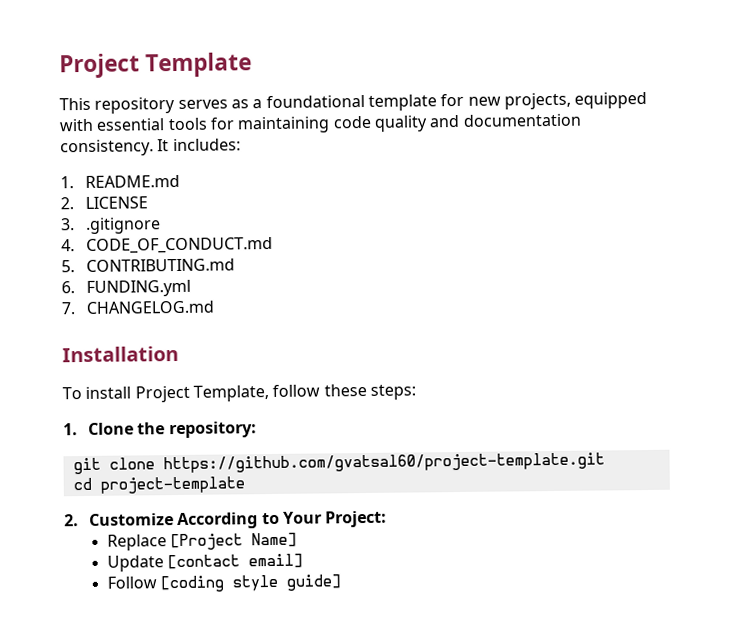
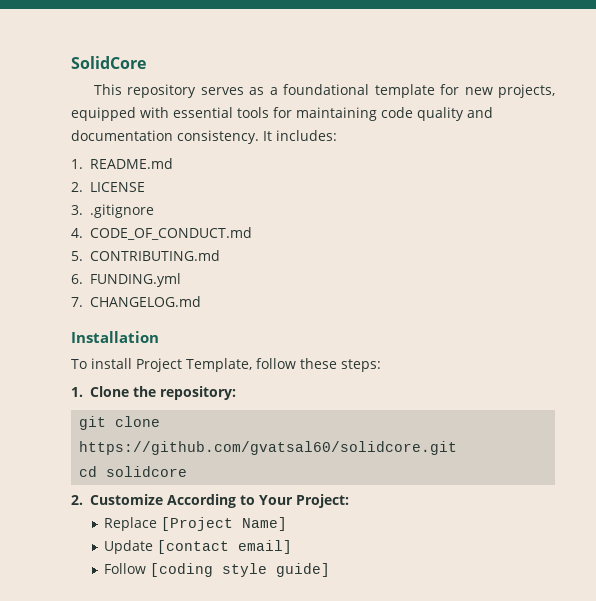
- Project Template
+ SolidCore
- git clone https://github.com/gvatsal60/project-template.git
+ git clone https://github.com/gvatsal60/solidcore.git
- cd project-template
+ cd solidcore

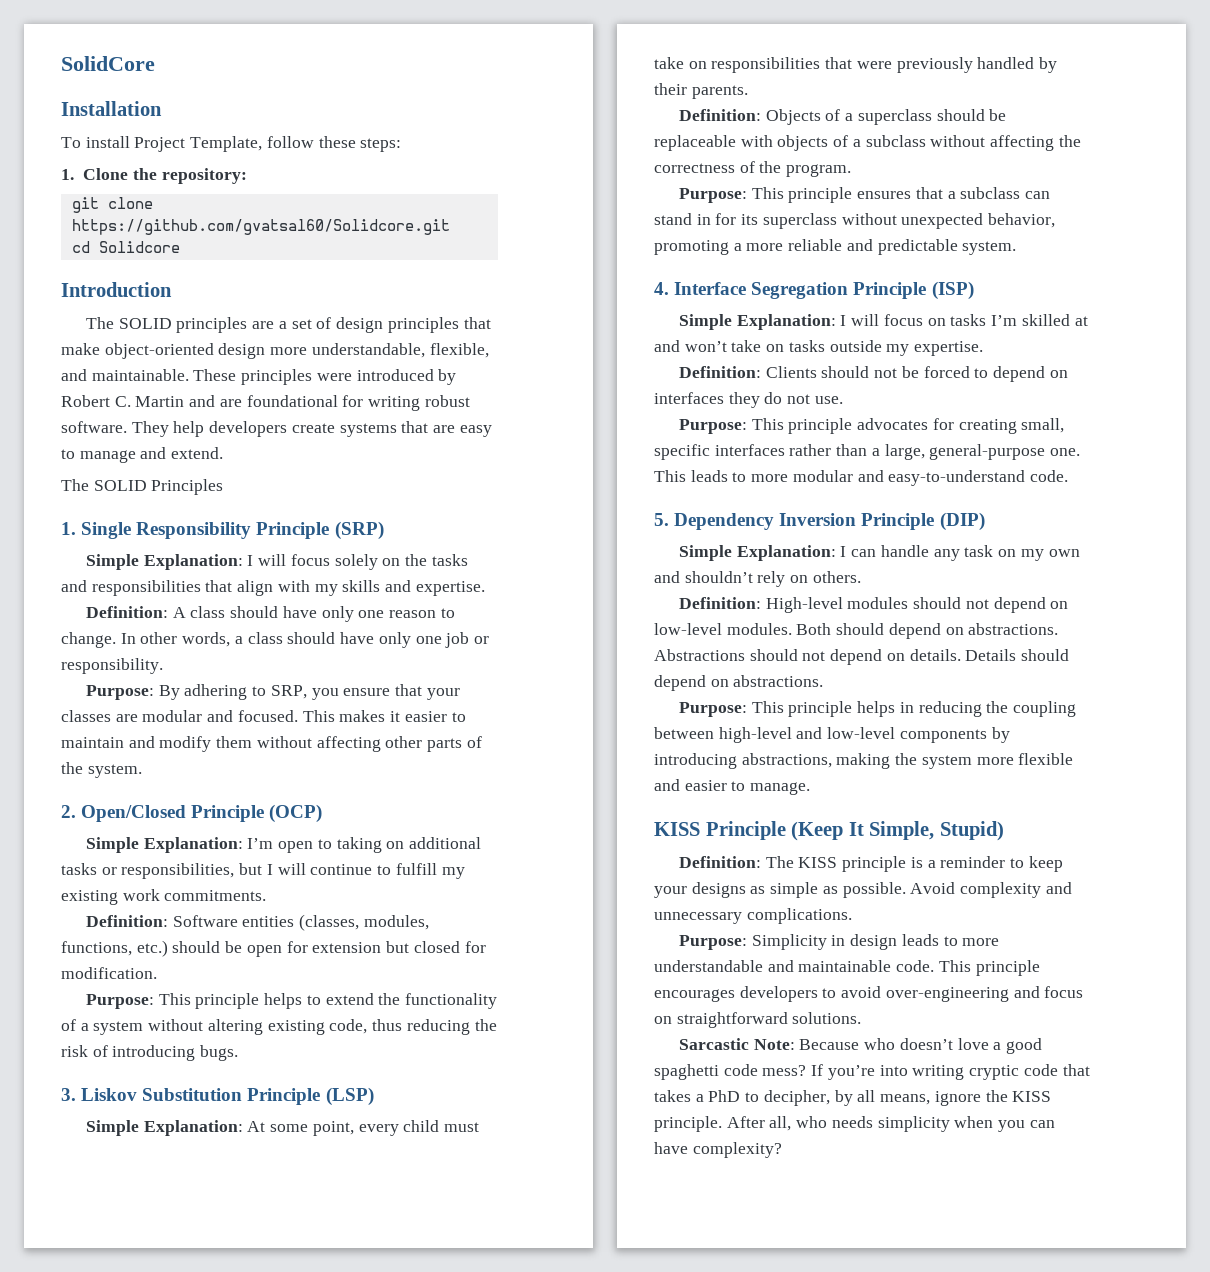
- This repository serves as a foundational template for new projects, equipped with essential tools for maintaining code quality and documentation consistency. It includes:
- 1. README.md
- 2. LICENSE
- 3. .gitignore
- 4. CODE_OF_CONDUCT.md
- 5. CONTRIBUTING.md
- 6. FUNDING.yml
- 7. CHANGELOG.md
- git clone https://github.com/gvatsal60/solidcore.git
+ git clone https://github.com/gvatsal60/Solidcore.git
- cd solidcore
- 2. Customize According to Your Project:
- Replace [Project Name]
- Update [contact email]
- Follow [coding style guide]
+ cd Solidcore
+ Introduction
+ The SOLID principles are a set of design principles that make object-oriented design more understandable, flexible, and maintainable. These principles were introduced by Robert C. Martin and are foundational for writing robust software. They help developers create systems that are easy to manage and extend.
+ The SOLID Principles
+ 1. Single Responsibility Principle (SRP)
+ Simple Explanation: I will focus solely on the tasks and responsibilities that align with my skills and expertise.
+ Definition: A class should have only one reason to change. In other words, a class should have only one job or responsibility.
+ Purpose: By adhering to SRP, you ensure that your classes are modular and focused. This makes it easier to maintain and modify them without affecting other parts of the system.
+ 2. Open/Closed Principle (OCP)
+ Simple Explanation: I’m open to taking on additional tasks or responsibilities, but I will continue to fulfill my existing work commitments.
+ Definition: Software entities (classes, modules, functions, etc.) should be open for extension but closed for modification.
+ Purpose: This principle helps to extend the functionality of a system without altering existing code, thus reducing the risk of introducing bugs.
+ 3. Liskov Substitution Principle (LSP)
+ Simple Explanation: At some point, every child must take on responsibilities that were previously handled by their parents.
+ Definition: Objects of a superclass should be replaceable with objects of a subclass without affecting the correctness of the program.
+ Purpose: This principle ensures that a subclass can stand in for its superclass without unexpected behavior, promoting a more reliable and predictable system.
+ 4. Interface Segregation Principle (ISP)
+ Simple Explanation: I will focus on tasks I’m skilled at and won’t take on tasks outside my expertise.
+ Definition: Clients should not be forced to depend on interfaces they do not use.
+ Purpose: This principle advocates for creating small, specific interfaces rather than a large, general-purpose one. This leads to more modular and easy-to-understand code.
+ 5. Dependency Inversion Principle (DIP)
+ Simple Explanation: I can handle any task on my own and shouldn’t rely on others.
+ Definition: High-level modules should not depend on low-level modules. Both should depend on abstractions. Abstractions should not depend on details. Details should depend on abstractions.
+ Purpose: This principle helps in reducing the coupling between high-level and low-level components by introducing abstractions, making the system more flexible and easier to manage.
+ KISS Principle (Keep It Simple, Stupid)
+ Definition: The KISS principle is a reminder to keep your designs as simple as possible. Avoid complexity and unnecessary complications.
+ Purpose: Simplicity in design leads to more understandable and maintainable code. This principle encourages developers to avoid over-engineering and focus on straightforward solutions.
+ Sarcastic Note: Because who doesn’t love a good spaghetti code mess? If you’re into writing cryptic code that takes a PhD to decipher, by all means, ignore the KISS principle. After all, who needs simplicity when you can have complexity?

